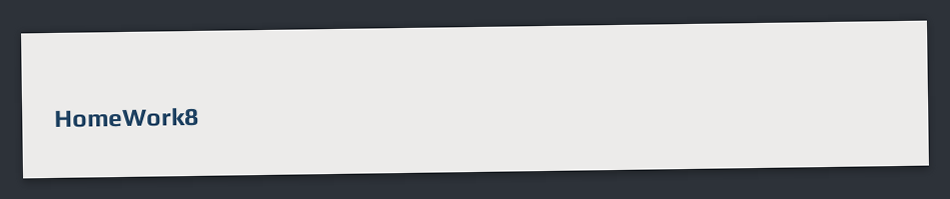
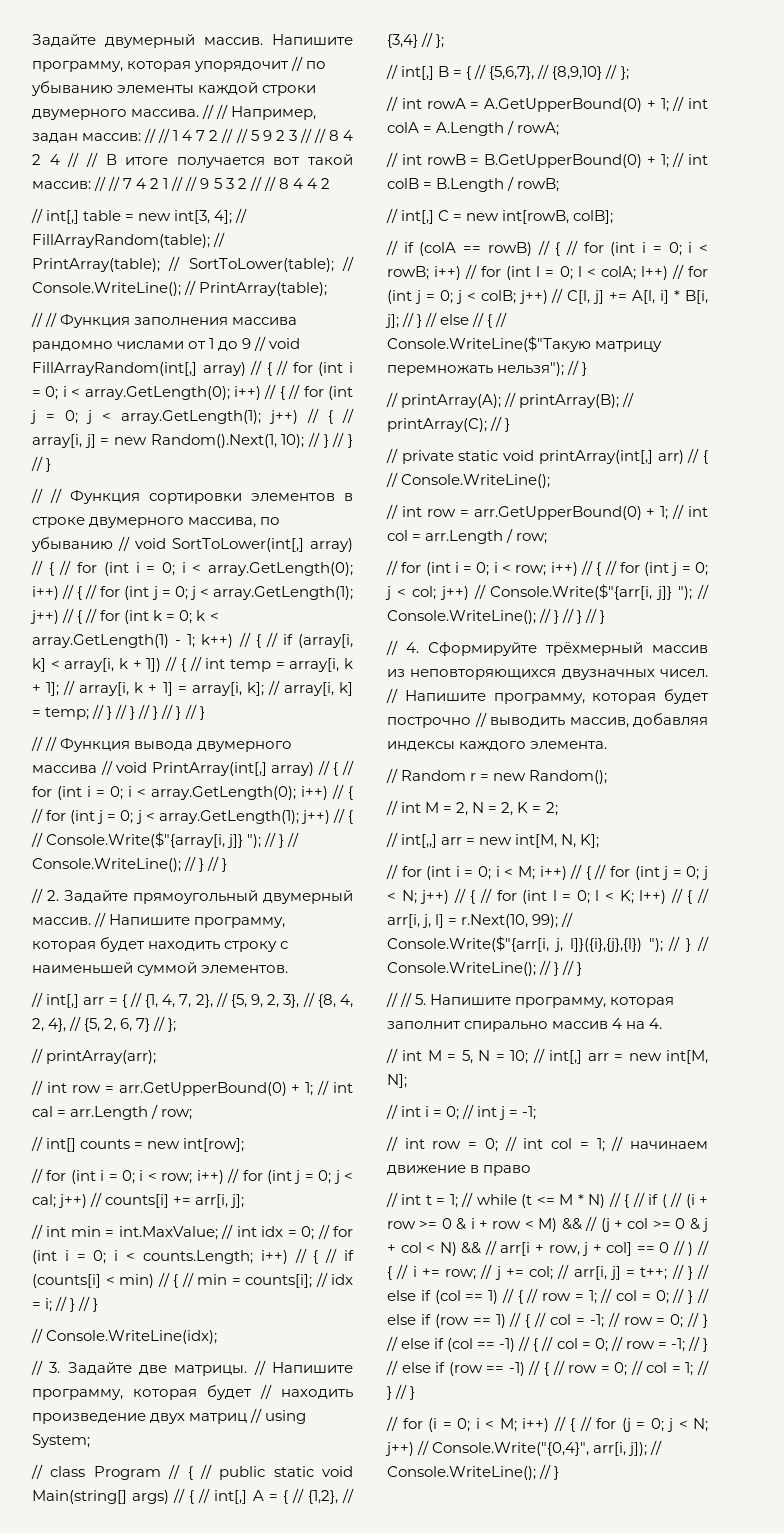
- HomeWork8
+ Задайте двумерный массив. Напишите программу, которая упорядочит // по убыванию элементы каждой строки двумерного массива. // // Например, задан массив: // // 1 4 7 2 // // 5 9 2 3 // // 8 4 2 4 // // В итоге получается вот такой массив: // // 7 4 2 1 // // 9 5 3 2 // // 8 4 4 2
+ // int[,] table = new int[3, 4]; // FillArrayRandom(table); // PrintArray(table); // SortToLower(table); // Console.WriteLine(); // PrintArray(table);
+ // // Функция заполнения массива рандомно числами от 1 до 9 // void FillArrayRandom(int[,] array) // { // for (int i = 0; i < array.GetLength(0); i++) // { // for (int j = 0; j < array.GetLength(1); j++) // { // array[i, j] = new Random().Next(1, 10); // } // } // }
+ // // Функция сортировки элементов в строке двумерного массива, по убыванию // void SortToLower(int[,] array) // { // for (int i = 0; i < array.GetLength(0); i++) // { // for (int j = 0; j < array.GetLength(1); j++) // { // for (int k = 0; k < array.GetLength(1) - 1; k++) // { // if (array[i, k] < array[i, k + 1]) // { // int temp = array[i, k + 1]; // array[i, k + 1] = array[i, k]; // array[i, k] = temp; // } // } // } // } // }
+ // // Функция вывода двумерного массива // void PrintArray(int[,] array) // { // for (int i = 0; i < array.GetLength(0); i++) // { // for (int j = 0; j < array.GetLength(1); j++) // { // Console.Write($"{array[i, j]} "); // } // Console.WriteLine(); // } // }
+ // 2. Задайте прямоугольный двумерный массив. // Напишите программу, которая будет находить строку с наименьшей суммой элементов.
+ // int[,] arr = { // {1, 4, 7, 2}, // {5, 9, 2, 3}, // {8, 4, 2, 4}, // {5, 2, 6, 7} // };
+ // printArray(arr);
+ // int row = arr.GetUpperBound(0) + 1; // int cal = arr.Length / row;
+ // int[] counts = new int[row];
+ // for (int i = 0; i < row; i++) // for (int j = 0; j < cal; j++) // counts[i] += arr[i, j];
+ // int min = int.MaxValue; // int idx = 0; // for (int i = 0; i < counts.Length; i++) // { // if (counts[i] < min) // { // min = counts[i]; // idx = i; // } // }
+ // Console.WriteLine(idx);
+ // 3. Задайте две матрицы. // Напишите программу, которая будет // находить произведение двух матриц // using System;
+ // class Program // { // public static void Main(string[] args) // { // int[,] A = { // {1,2}, // {3,4} // };
+ // int[,] B = { // {5,6,7}, // {8,9,10} // };
+ // int rowA = A.GetUpperBound(0) + 1; // int colA = A.Length / rowA;
+ // int rowB = B.GetUpperBound(0) + 1; // int colB = B.Length / rowB;
+ // int[,] C = new int[rowB, colB];
+ // if (colA == rowB) // { // for (int i = 0; i < rowB; i++) // for (int l = 0; l < colA; l++) // for (int j = 0; j < colB; j++) // C[l, j] += A[l, i] * B[i, j]; // } // else // { // Console.WriteLine($"Такую матрицу перемножать нельзя"); // }
+ // printArray(A); // printArray(B); // printArray(C); // }
+ // private static void printArray(int[,] arr) // { // Console.WriteLine();
+ // int row = arr.GetUpperBound(0) + 1; // int col = arr.Length / row;
+ // for (int i = 0; i < row; i++) // { // for (int j = 0; j < col; j++) // Console.Write($"{arr[i, j]} "); // Console.WriteLine(); // } // } // }
+ // 4. Сформируйте трёхмерный массив из неповторяющихся двузначных чисел. // Напишите программу, которая будет построчно // выводить массив, добавляя индексы каждого элемента.
+ // Random r = new Random();
+ // int M = 2, N = 2, K = 2;
+ // int[,,] arr = new int[M, N, K];
+ // for (int i = 0; i < M; i++) // { // for (int j = 0; j < N; j++) // { // for (int l = 0; l < K; l++) // { // arr[i, j, l] = r.Next(10, 99); // Console.Write($"{arr[i, j, l]}({i},{j},{l}) "); // } // Console.WriteLine(); // } // }
+ // // 5. Напишите программу, которая заполнит спирально массив 4 на 4.
+ // int M = 5, N = 10; // int[,] arr = new int[M, N];
+ // int i = 0; // int j = -1;
+ // int row = 0; // int col = 1; // начинаем движение в право
+ // int t = 1; // while (t <= M * N) // { // if ( // (i + row >= 0 & i + row < M) && // (j + col >= 0 & j + col < N) && // arr[i + row, j + col] == 0 // ) // { // i += row; // j += col; // arr[i, j] = t++; // } // else if (col == 1) // { // row = 1; // col = 0; // } // else if (row == 1) // { // col = -1; // row = 0; // } // else if (col == -1) // { // col = 0; // row = -1; // } // else if (row == -1) // { // row = 0; // col = 1; // } // }
+ // for (i = 0; i < M; i++) // { // for (j = 0; j < N; j++) // Console.Write("{0,4}", arr[i, j]); // Console.WriteLine(); // }

